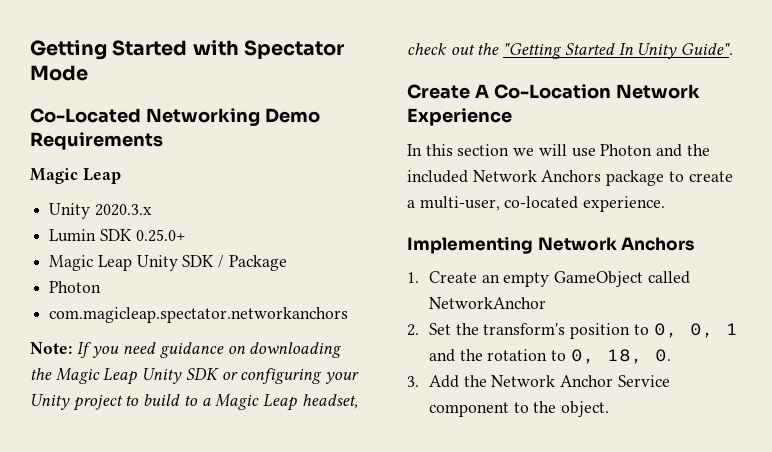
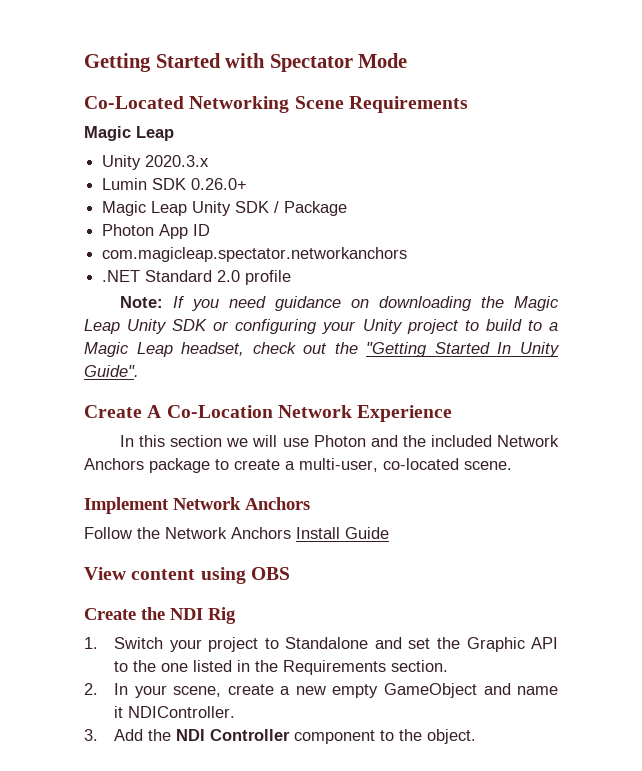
- Co-Located Networking Demo Requirements
+ Co-Located Networking Scene Requirements
- Lumin SDK 0.25.0+
+ Lumin SDK 0.26.0+
  Magic Leap Unity SDK / Package
- Photon
+ Photon App ID
+ .NET Standard 2.0 profile
- In this section we will use Photon and the included Network Anchors package to create a multi-user, co-located experience.
- Implementing Network Anchors
+ In this section we will use Photon and the included Network Anchors package to create a multi-user, co-located scene.
+ Implement Network Anchors
- 1. Create an empty GameObject called NetworkAnchor
- 2. Set the transform's position to 0, 0, 1 and the rotation to 0, 18, 0.
+ Follow the Network Anchors Install Guide
+ View content using OBS
+ Create the NDI Rig
+ 1. Switch your project to Standalone and set the Graphic API to the one listed in the Requirements section.
+ 2. In your scene, create a new empty GameObject and name it NDIController.
- 3. Add the Network Anchor Service component to the object.
+ 3. Add the NDI Controller component to the object.

